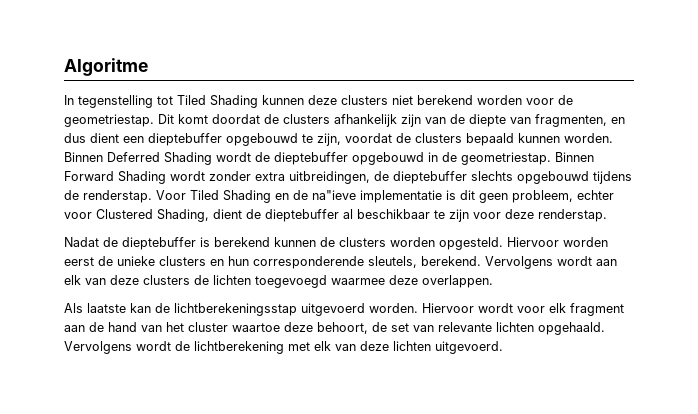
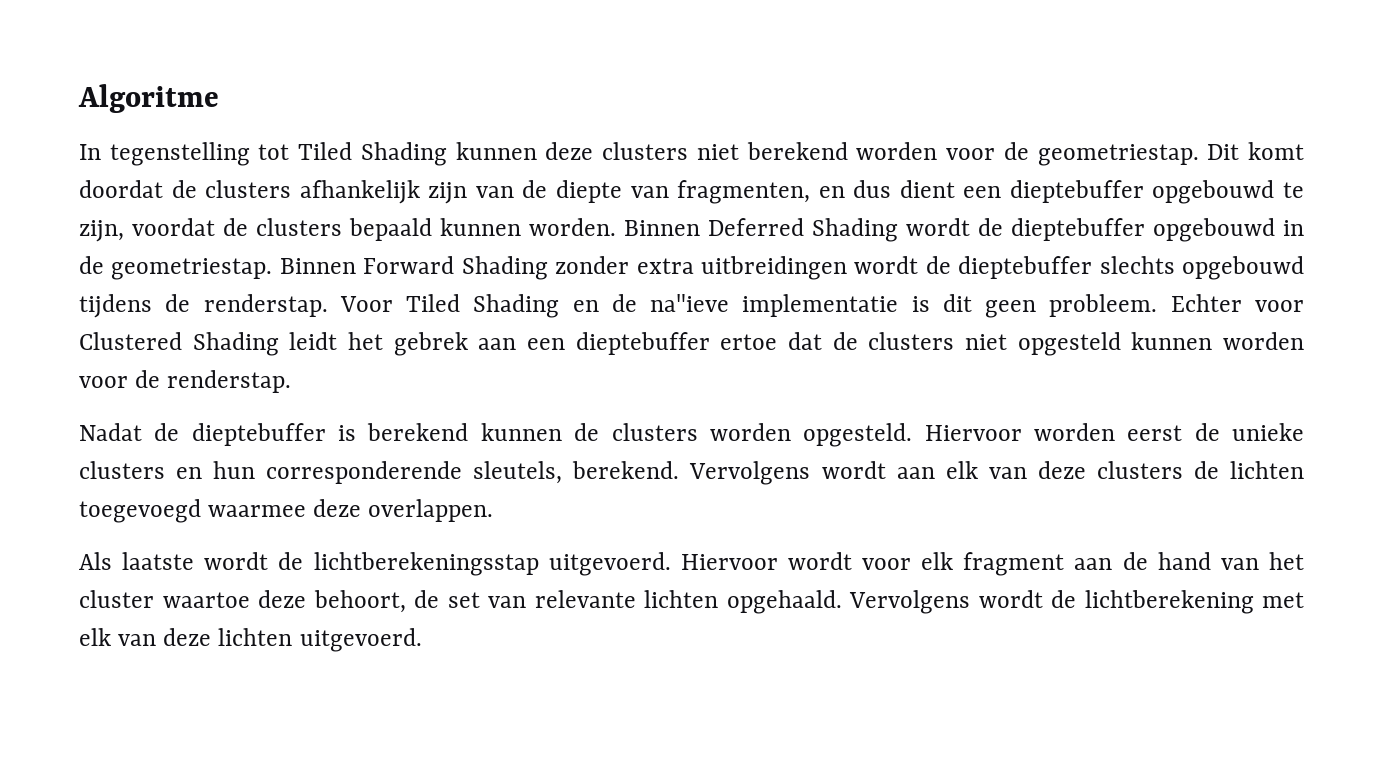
- Binnen Forward Shading wordt zonder extra uitbreidingen, de dieptebuffer slechts opgebouwd tijdens de renderstap.
+ Binnen Forward Shading zonder extra uitbreidingen wordt de dieptebuffer slechts opgebouwd tijdens de renderstap.
- Voor Tiled Shading en de na"ieve implementatie is dit geen probleem, echter voor Clustered Shading, dient de dieptebuffer al beschikbaar te zijn voor deze renderstap.
+ Voor Tiled Shading en de na"ieve implementatie is dit geen probleem. Echter voor Clustered Shading leidt het gebrek aan een dieptebuffer ertoe dat de clusters niet opgesteld kunnen worden voor de renderstap.
- Als laatste kan de lichtberekeningsstap uitgevoerd worden.
+ Als laatste wordt de lichtberekeningsstap uitgevoerd.

